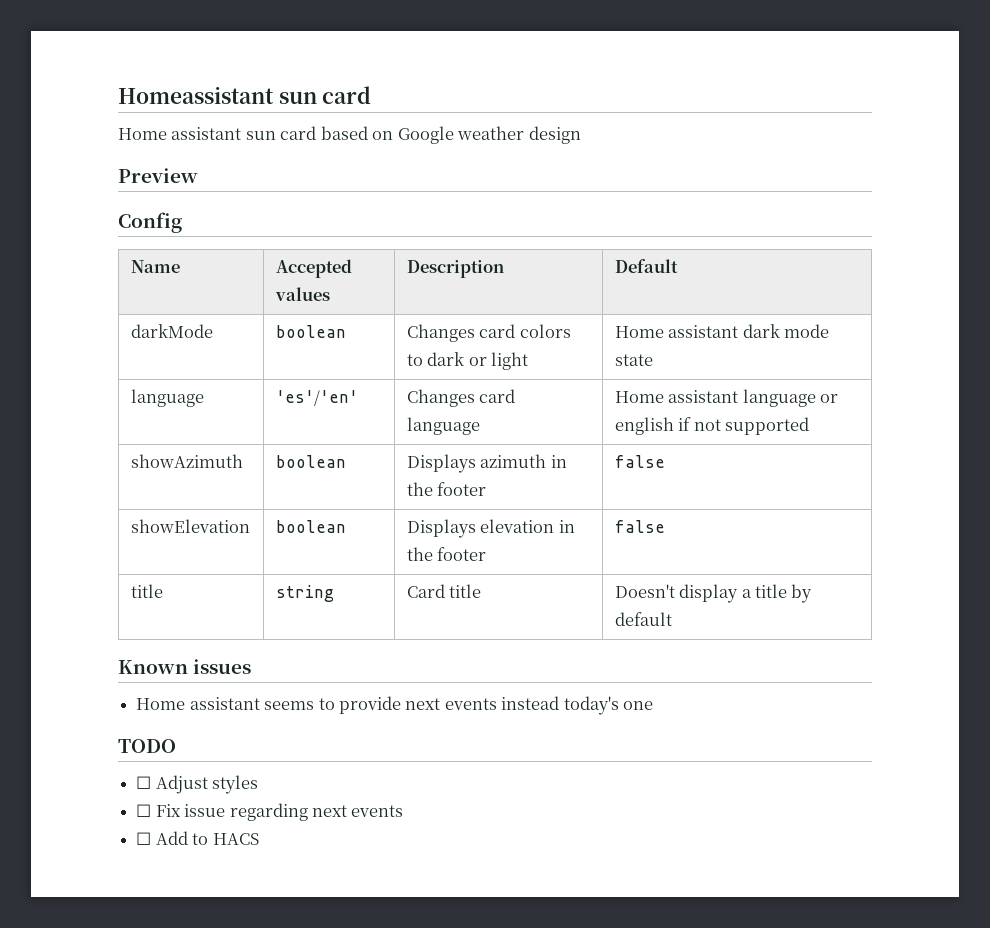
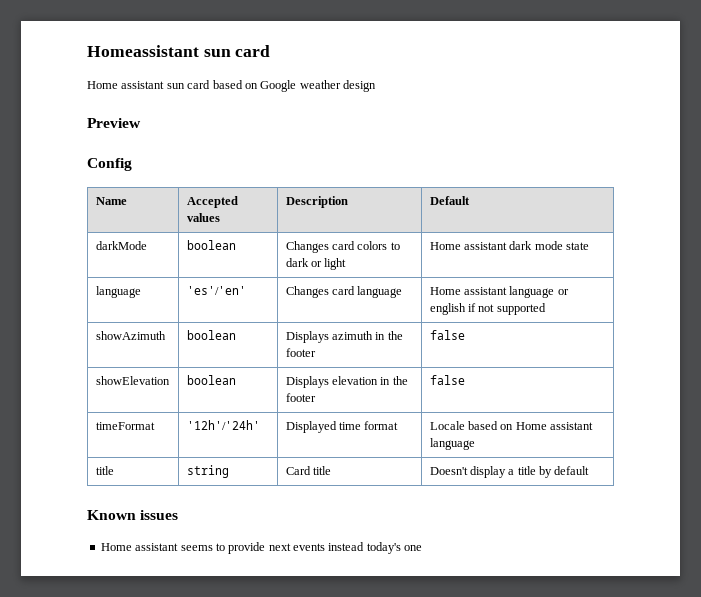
+ timeFormat | '12h'/'24h' | Displayed time format | Locale based on Home assistant language
- TODO
- ☐ Adjust styles
- ☐ Fix issue regarding next events
- ☐ Add to HACS

